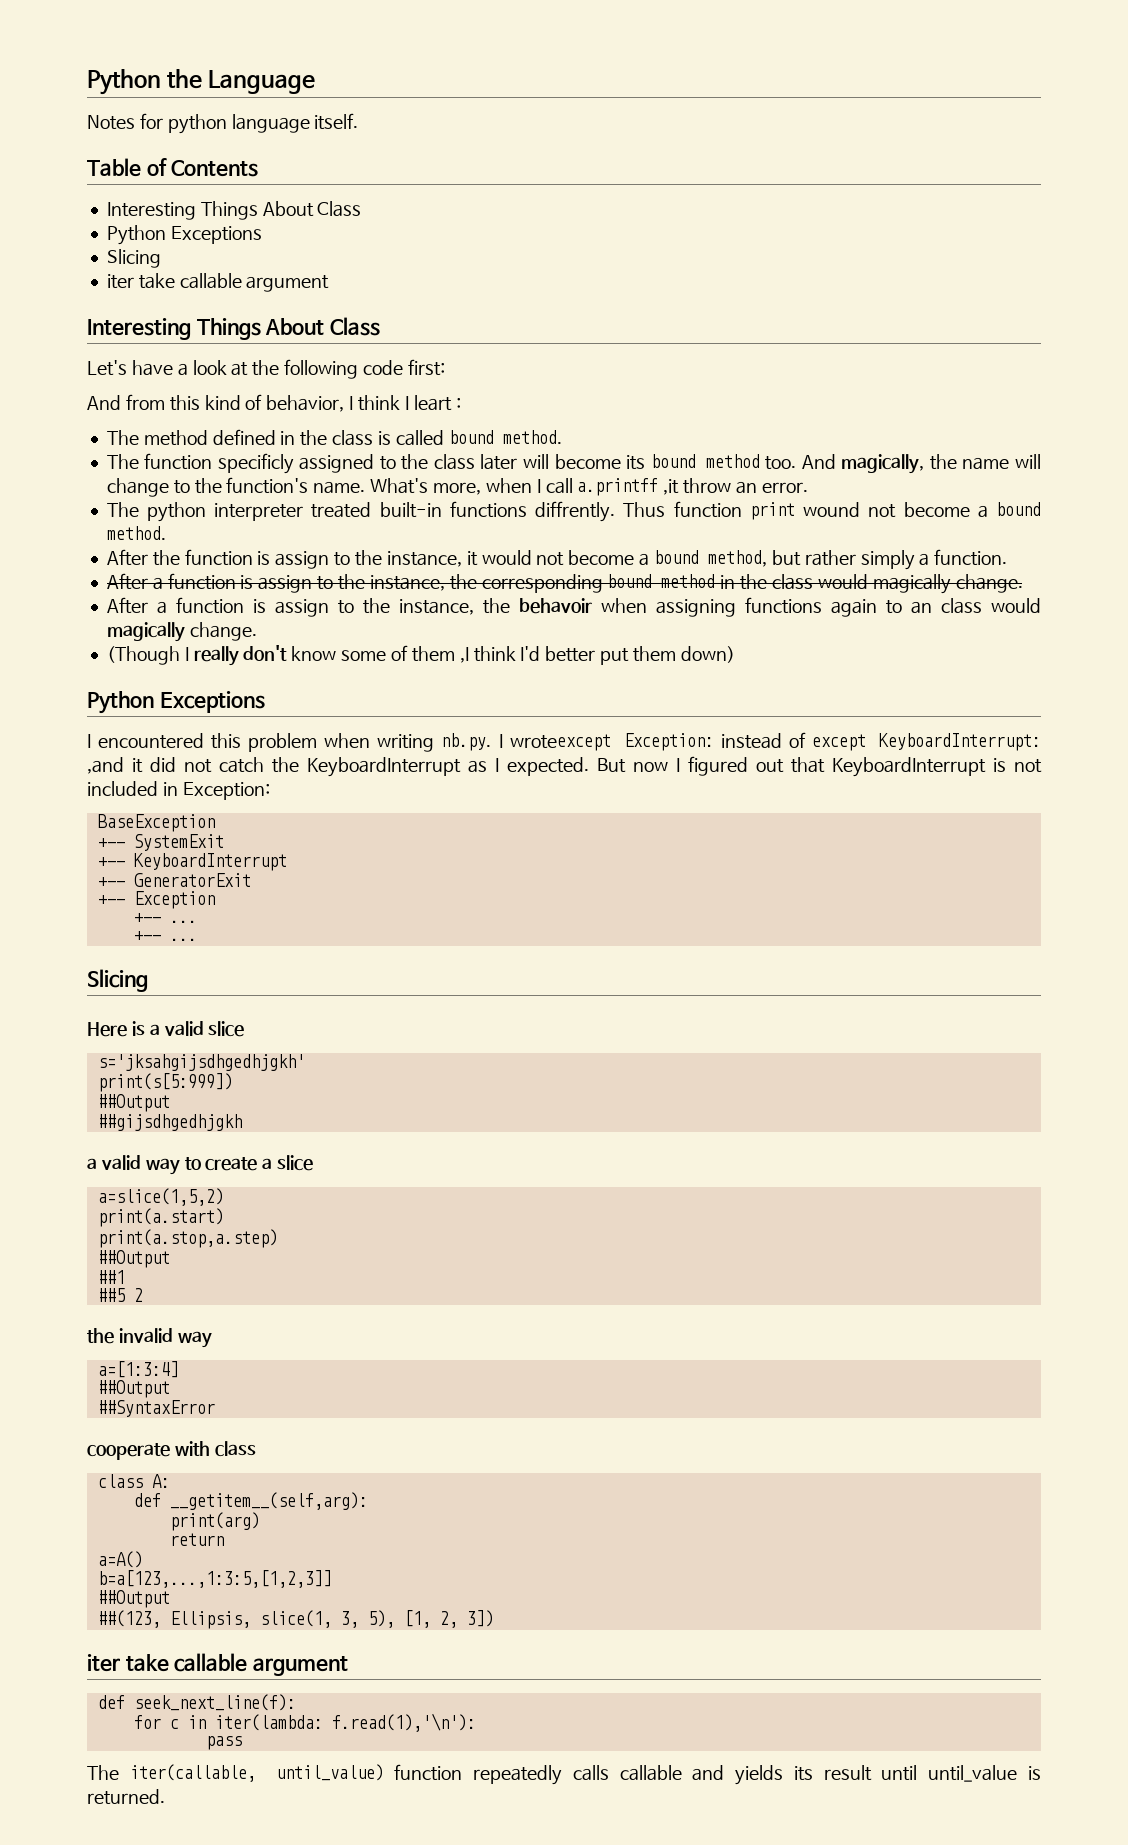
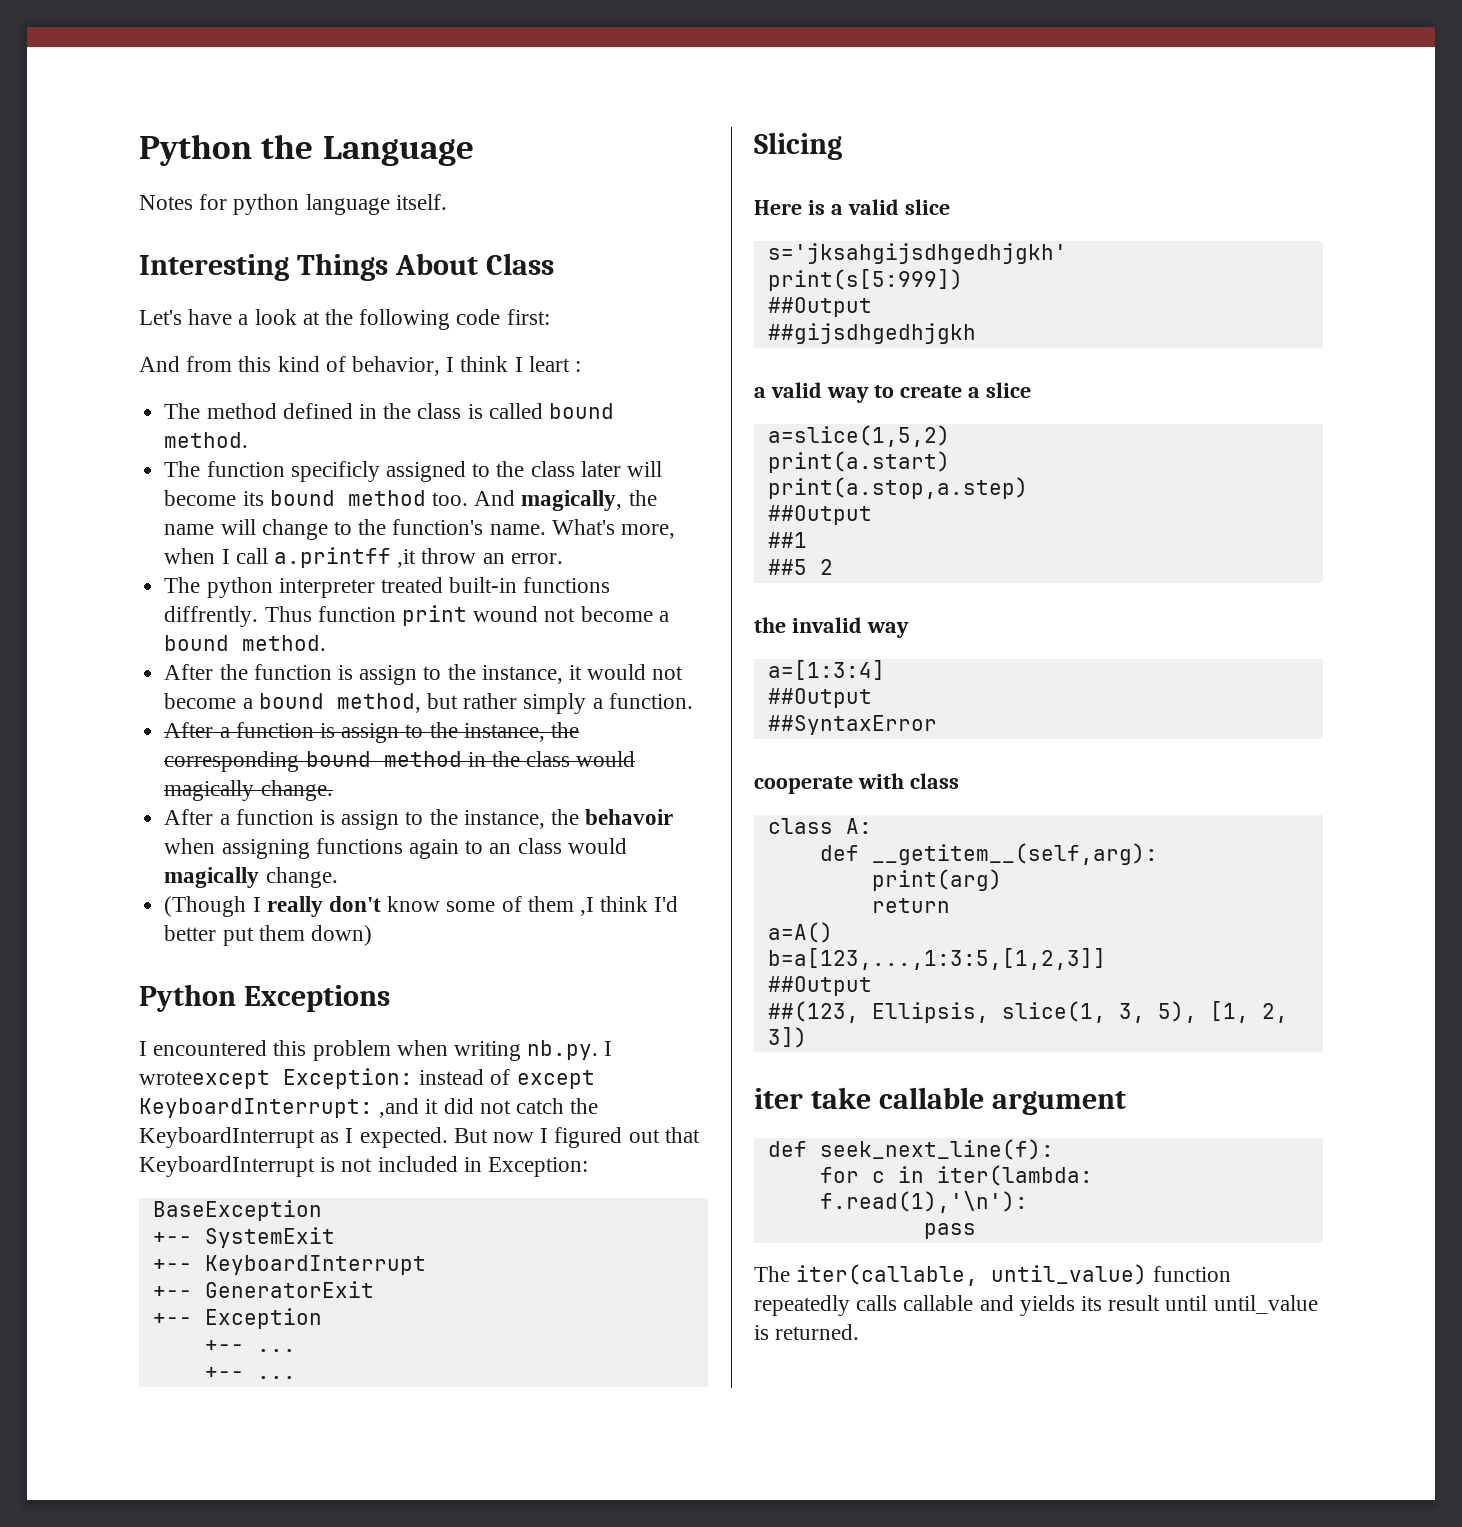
- Table of Contents
- Interesting Things About Class
- Python Exceptions
- Slicing
- iter take callable argument

